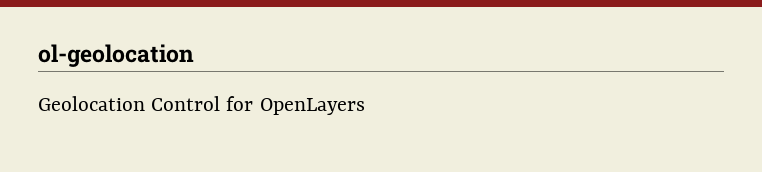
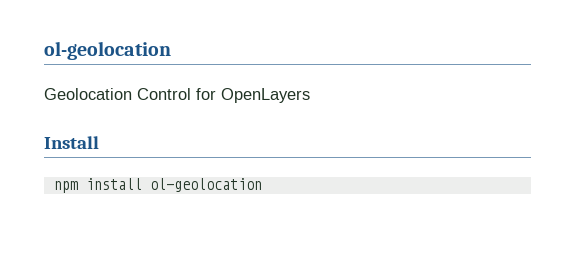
+ Install
+ npm install ol-geolocation

